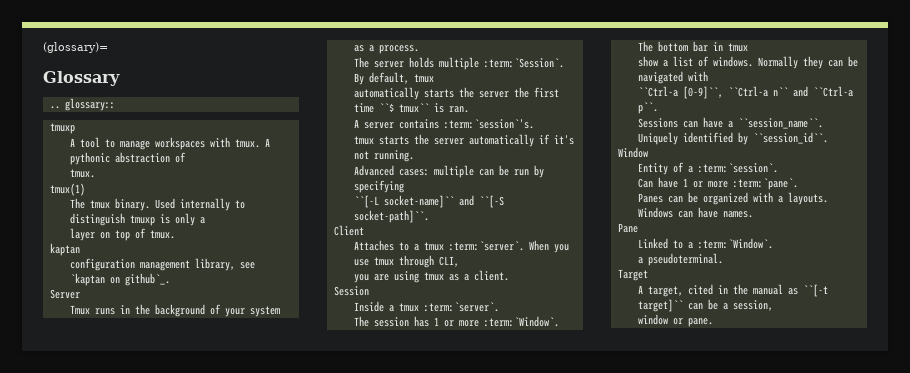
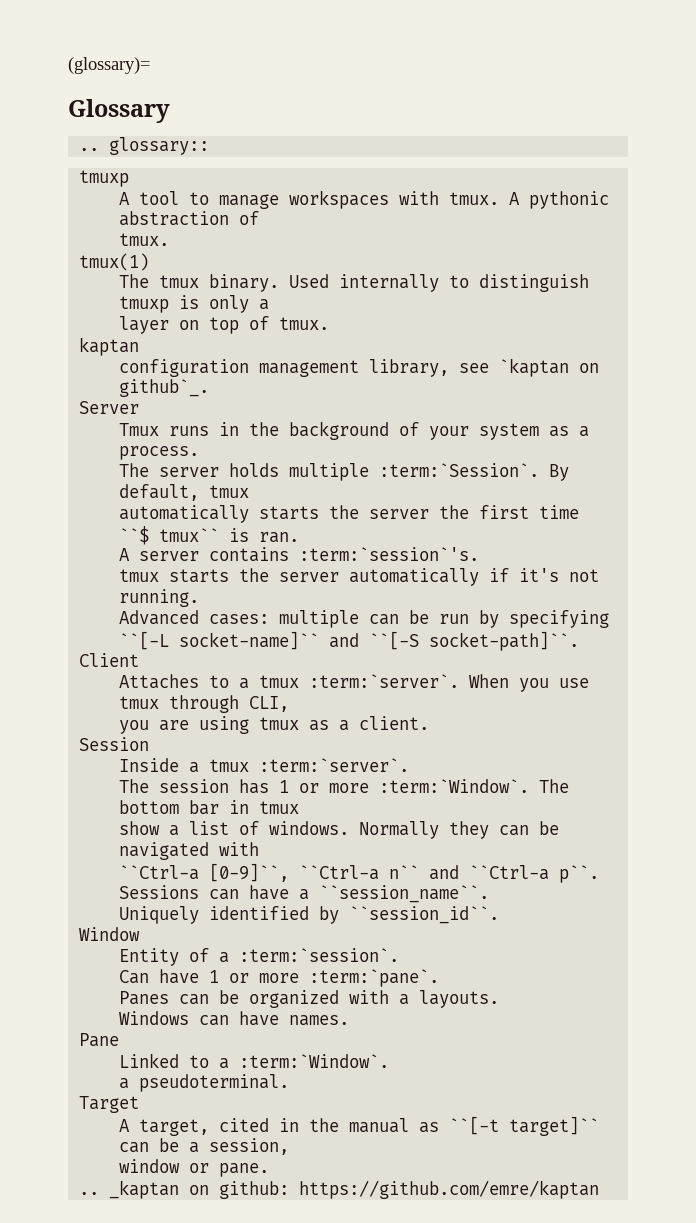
+ .. _kaptan on github: https://github.com/emre/kaptan

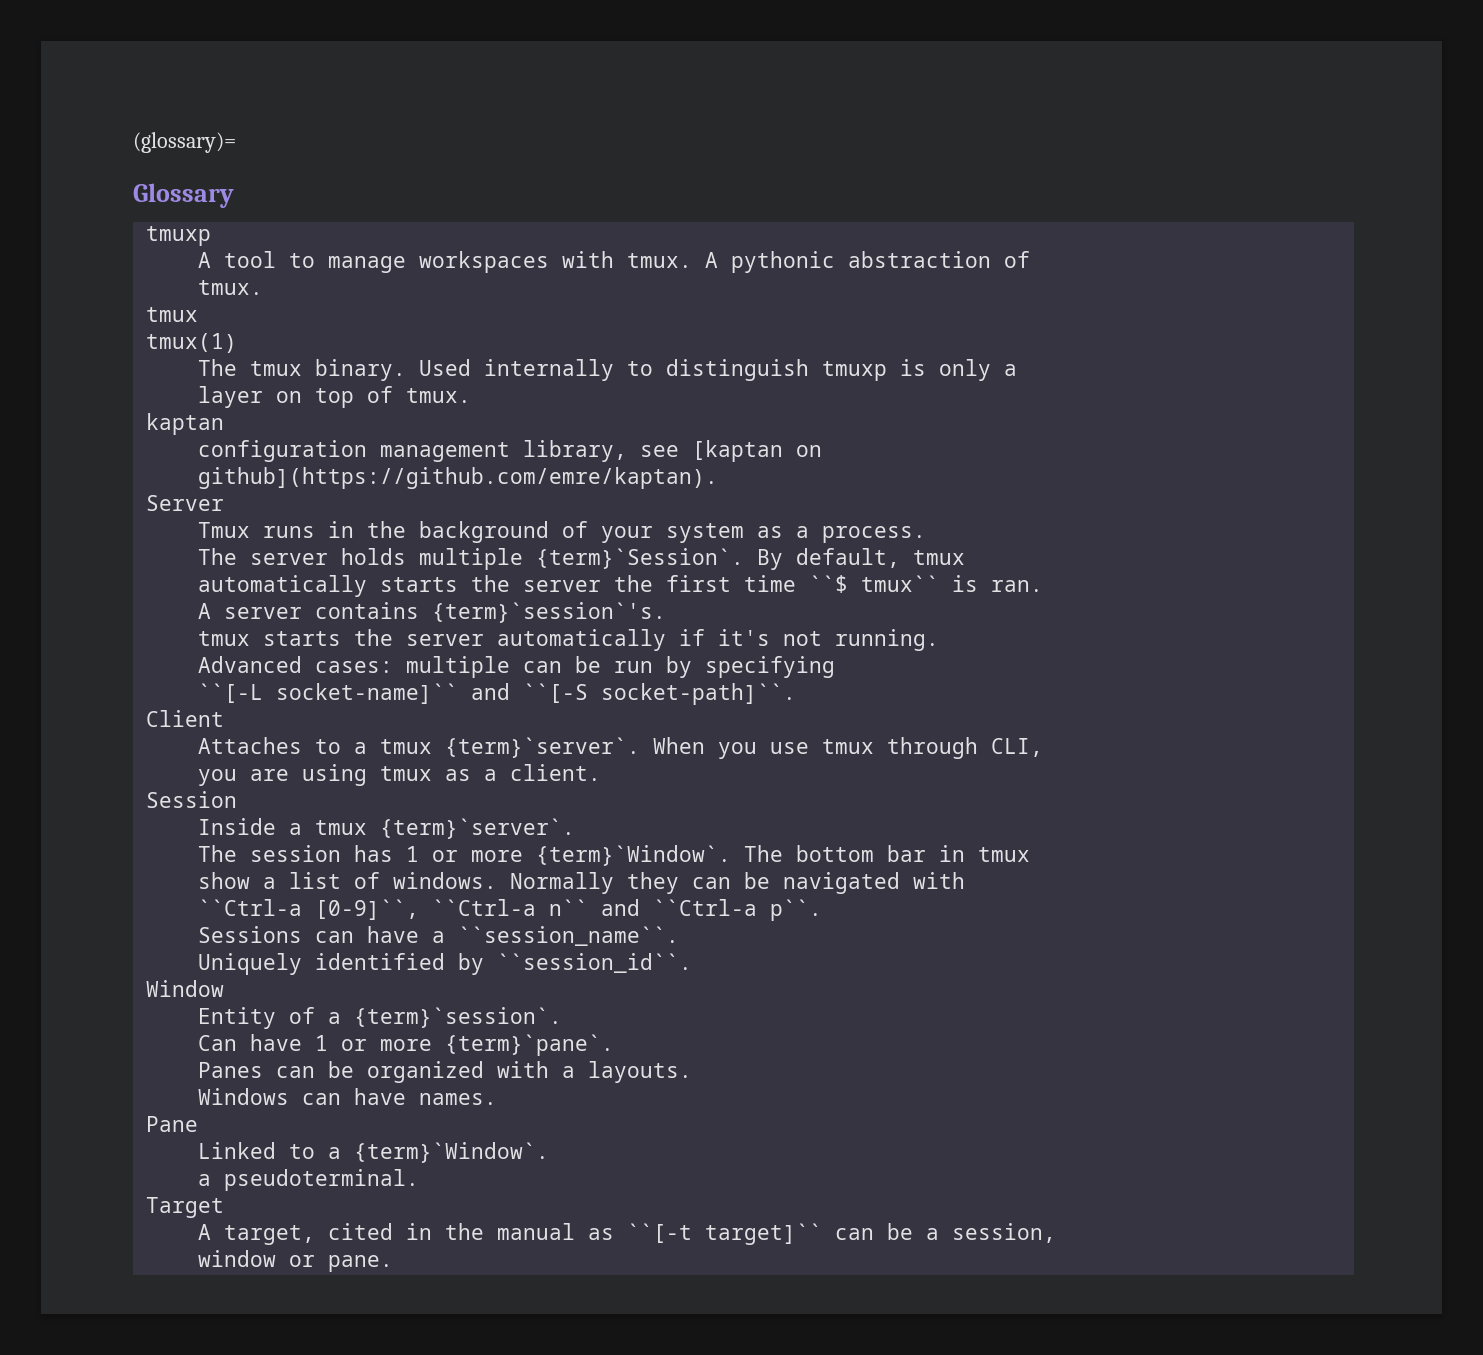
- .. glossary::
  A pythonic abstraction of
  tmux.
+ tmux
- configuration management library, see `kaptan on github`_.
+ configuration management library, see [kaptan on github](https://github.com/emre/kaptan).
- The server holds multiple :term:`Session`.
+ The server holds multiple {term}`Session`.
- A server contains :term:`session`'s.
+ A server contains {term}`session`'s.
- Attaches to a tmux :term:`server`.
+ Attaches to a tmux {term}`server`.
- Inside a tmux :term:`server`.
+ Inside a tmux {term}`server`.
- The session has 1 or more :term:`Window`.
+ The session has 1 or more {term}`Window`.
- Entity of a :term:`session`.
+ Entity of a {term}`session`.
- Can have 1 or more :term:`pane`.
+ Can have 1 or more {term}`pane`.
- Linked to a :term:`Window`.
+ Linked to a {term}`Window`.
- .. _kaptan on github: https://github.com/emre/kaptan

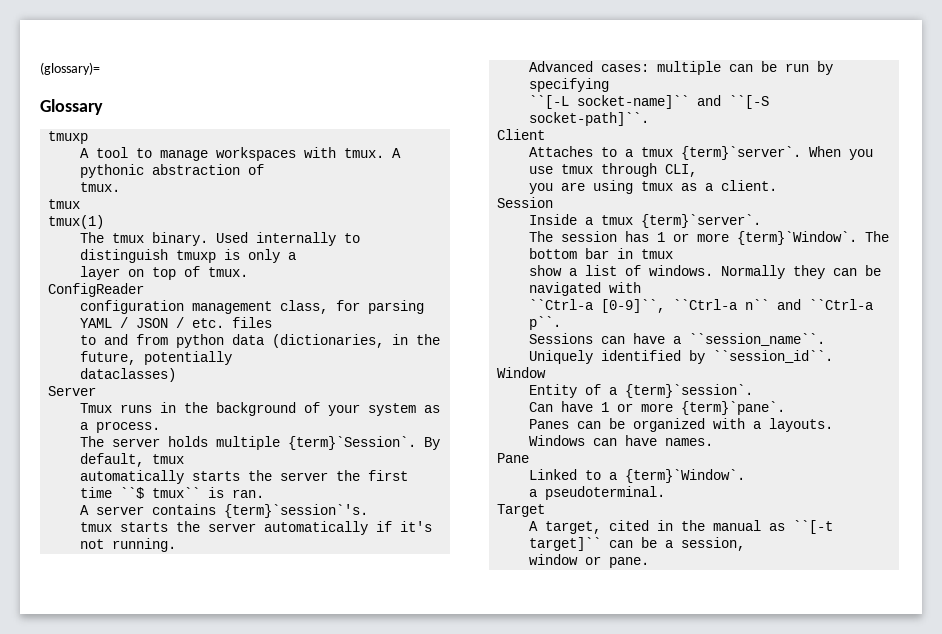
- kaptan
+ ConfigReader
- configuration management library, see [kaptan on github](https://github.com/emre/kaptan).
+ configuration management class, for parsing YAML / JSON / etc. files
+ to and from python data (dictionaries, in the future, potentially
+ dataclasses)

